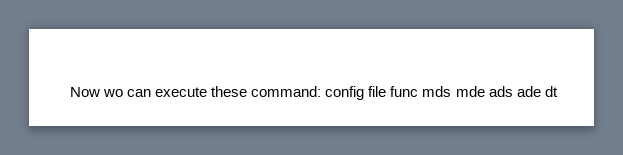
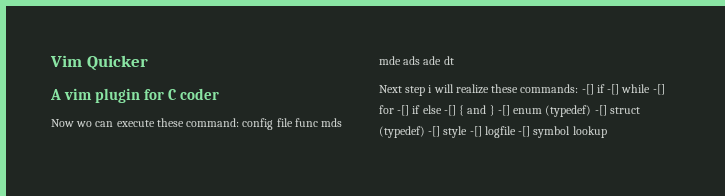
+ Vim Quicker
+ A vim plugin for C coder
+ Next step i will realize these commands: -[] if -[] while -[] for -[] if else -[] { and } -[] enum (typedef) -[] struct (typedef) -[] style -[] logfile -[] symbol lookup

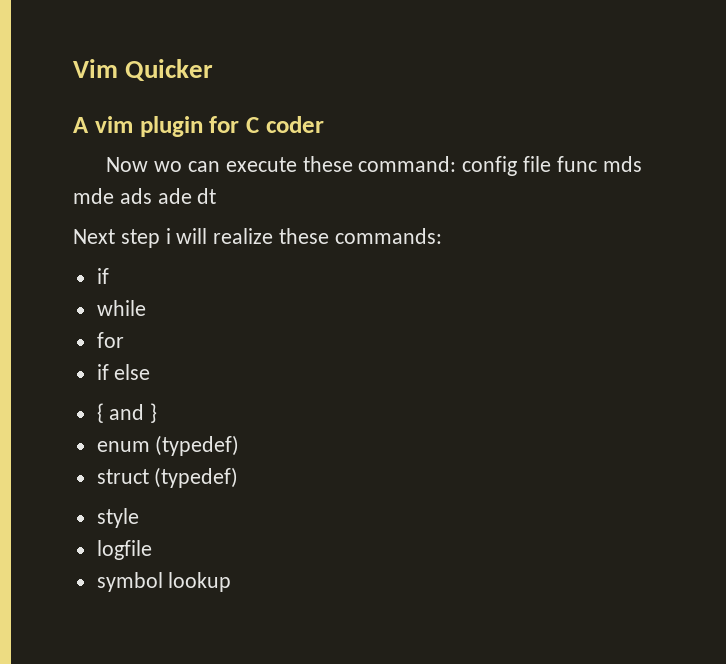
- Next step i will realize these commands: -[] if -[] while -[] for -[] if else -[] { and } -[] enum (typedef) -[] struct (typedef) -[] style -[] logfile -[] symbol lookup
+ Next step i will realize these commands:
+ if
+ while
+ for
+ if else
+ { and }
+ enum (typedef)
+ struct (typedef)
+ style
+ logfile
+ symbol lookup

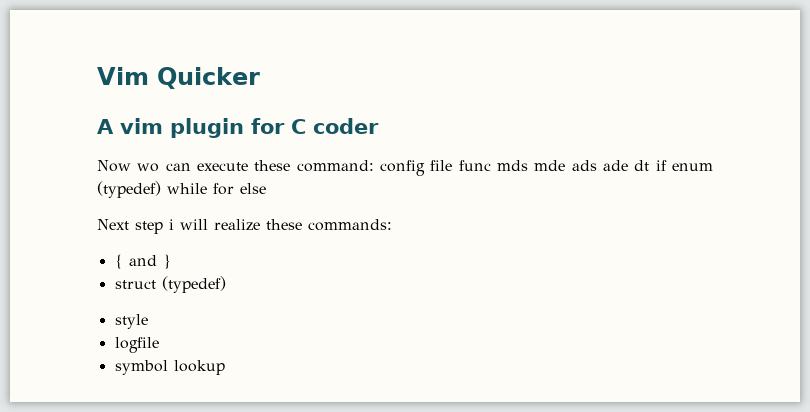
- Now wo can execute these command: config file func mds mde ads ade dt
+ Now wo can execute these command: config file func mds mde ads ade dt if enum (typedef) while for else
  Next step i will realize these commands:
- if
- while
- for
- if else
- enum (typedef)

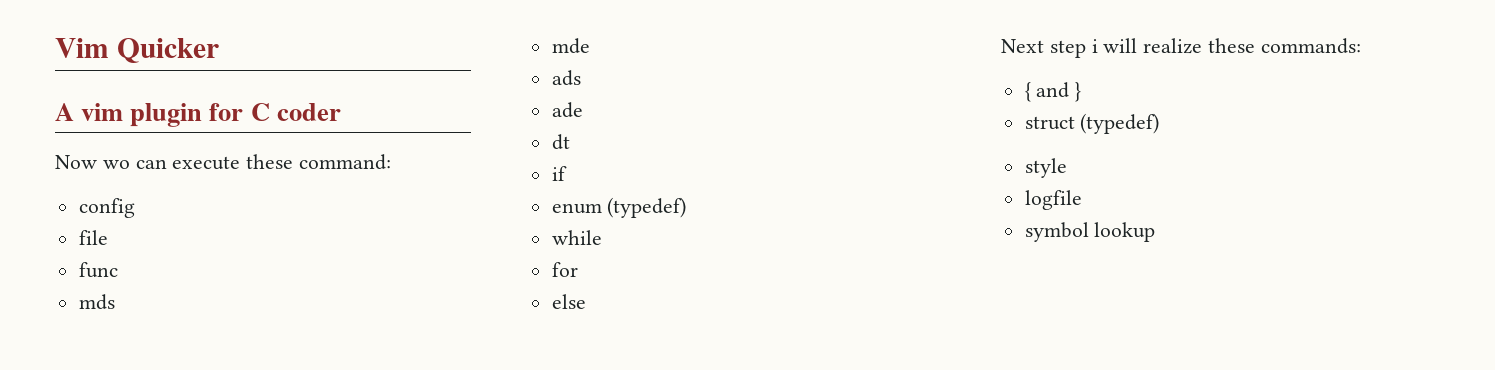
- Now wo can execute these command: config file func mds mde ads ade dt if enum (typedef) while for else
+ Now wo can execute these command:
+ config
+ file
+ func
+ mds
+ mde
+ ads
+ ade
+ dt
+ if
+ enum (typedef)
+ while
+ for
+ else

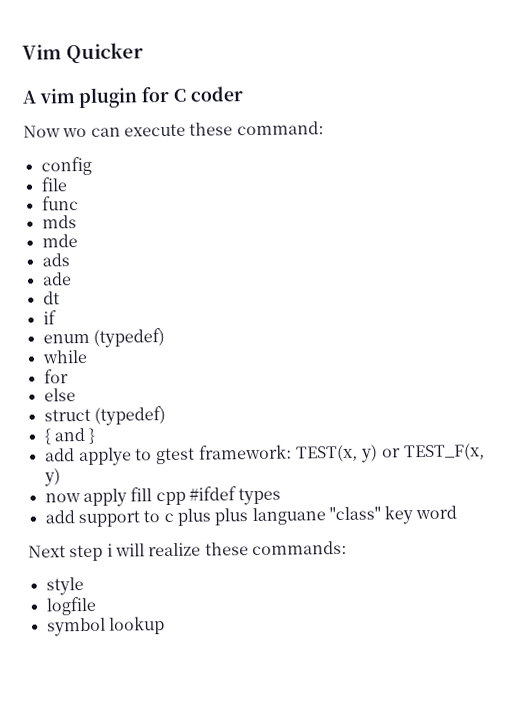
+ struct (typedef)
+ { and }
+ add applye to gtest framework: TEST(x, y) or TEST_F(x, y)
+ now apply fill cpp #ifdef types
+ add support to c plus plus languane "class" key word
- { and }
- struct (typedef)

